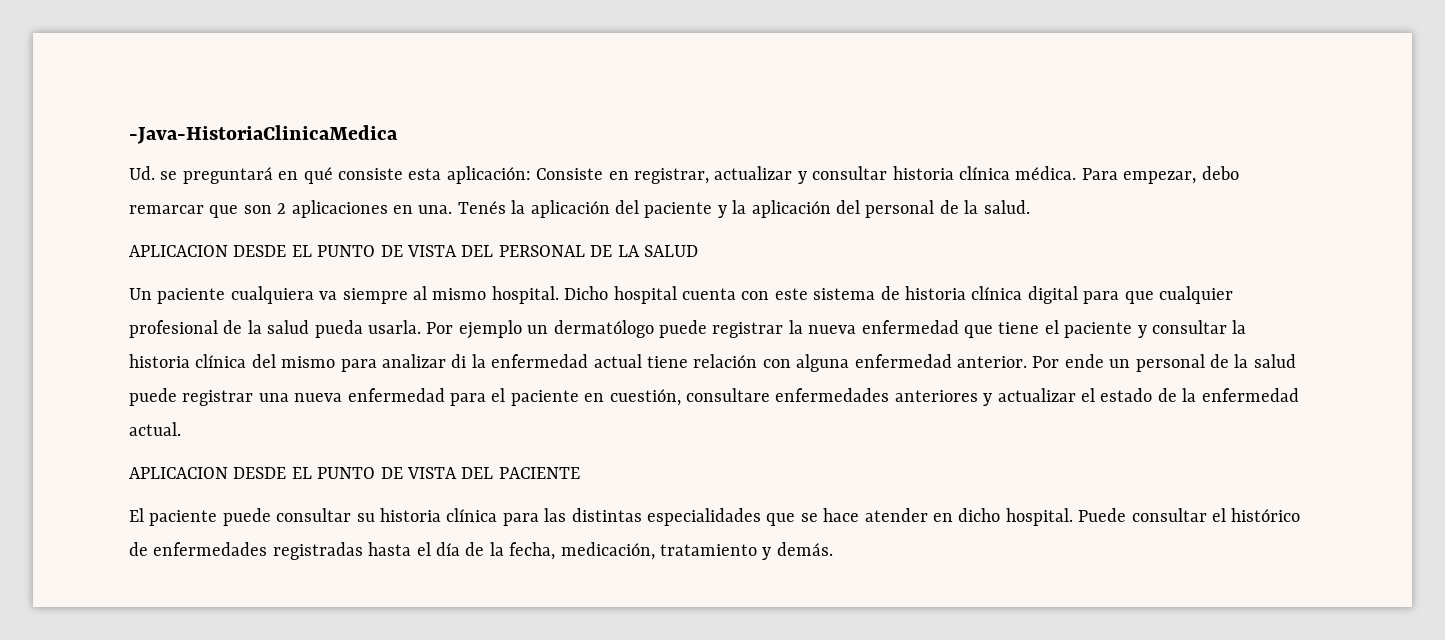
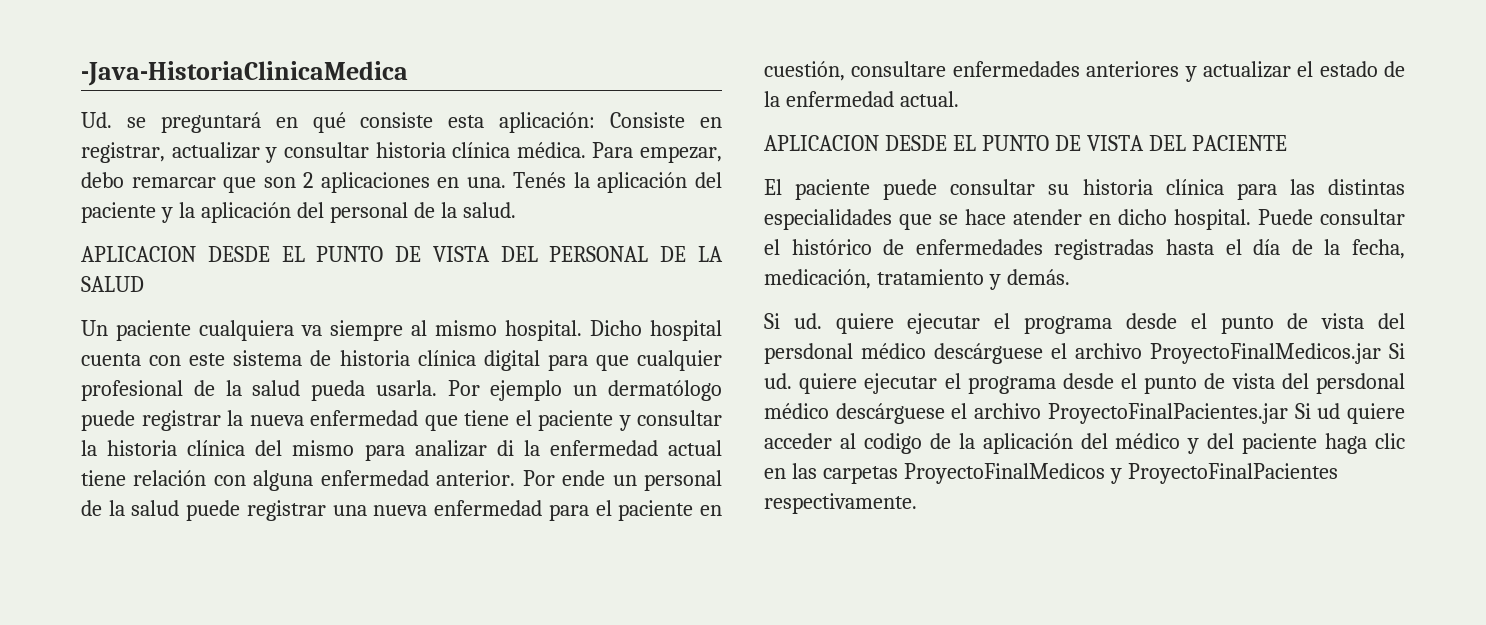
+ Si ud. quiere ejecutar el programa desde el punto de vista del persdonal médico descárguese el archivo ProyectoFinalMedicos.jar Si ud. quiere ejecutar el programa desde el punto de vista del persdonal médico descárguese el archivo ProyectoFinalPacientes.jar Si ud quiere acceder al codigo de la aplicación del médico y del paciente haga clic en las carpetas ProyectoFinalMedicos y ProyectoFinalPacientes respectivamente.

